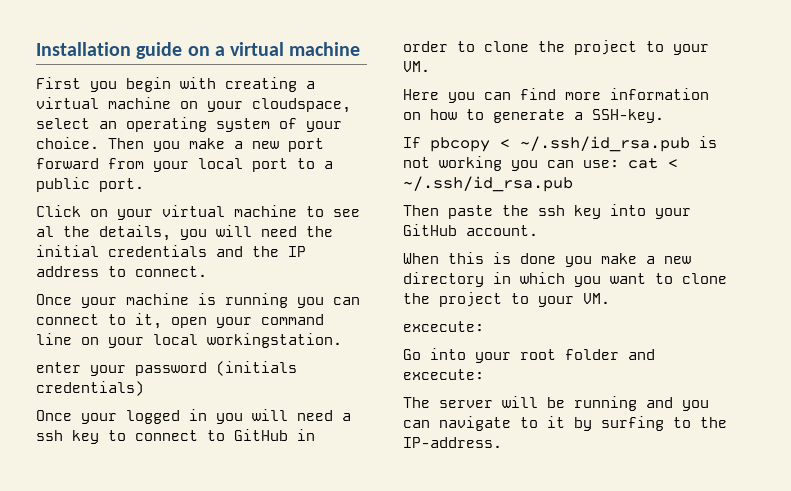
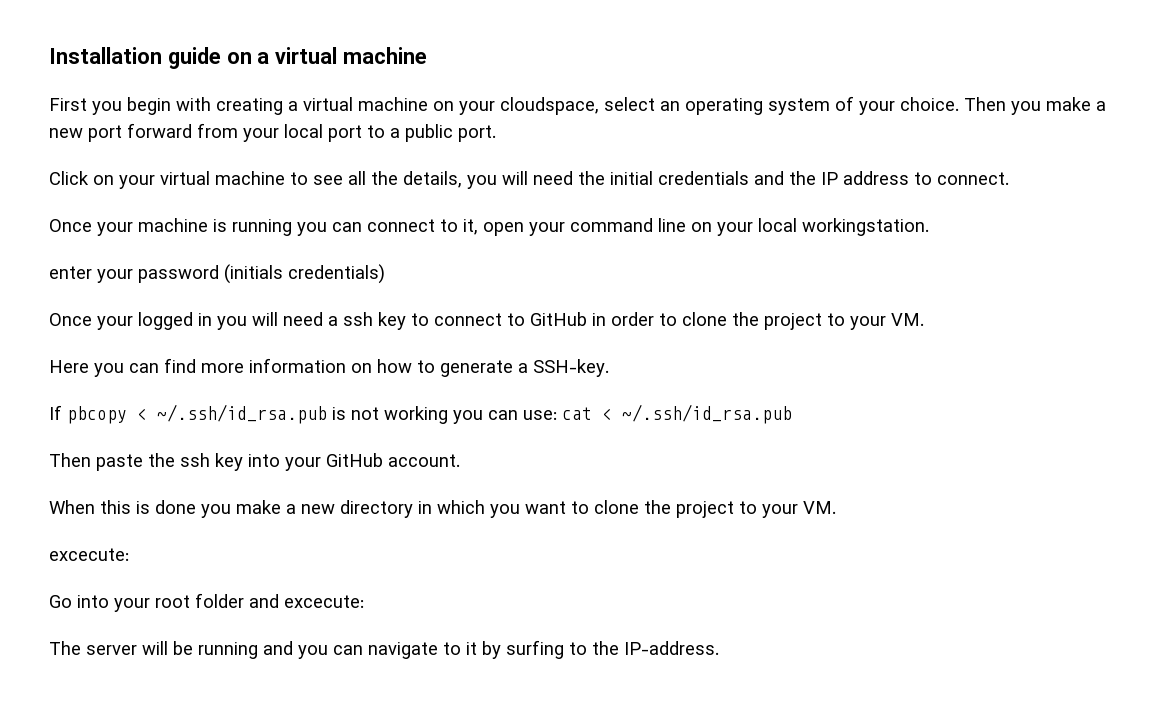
- Click on your virtual machine to see al the details, you will need the initial credentials and the IP address to connect.
+ Click on your virtual machine to see all the details, you will need the initial credentials and the IP address to connect.

